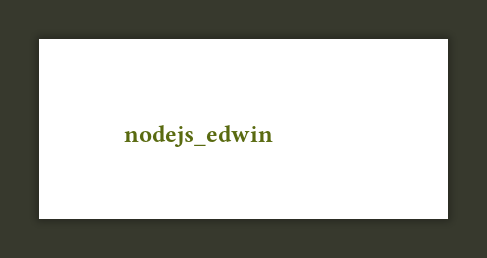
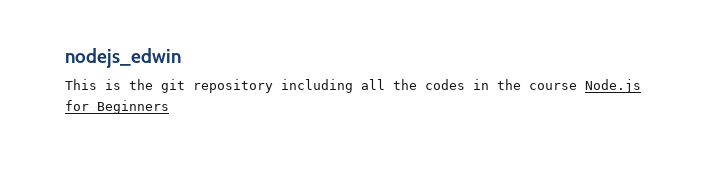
+ This is the git repository including all the codes in the course Node.js for Beginners

